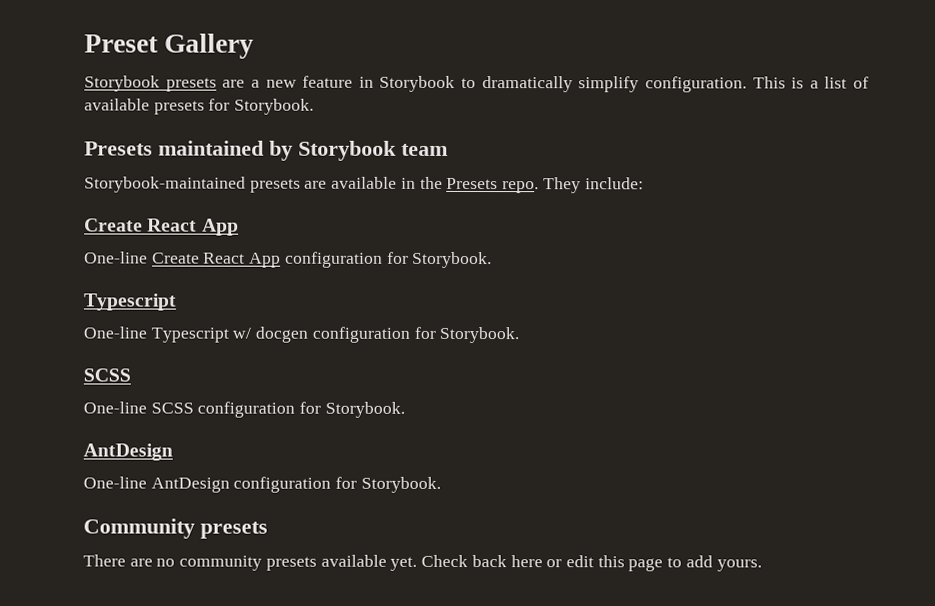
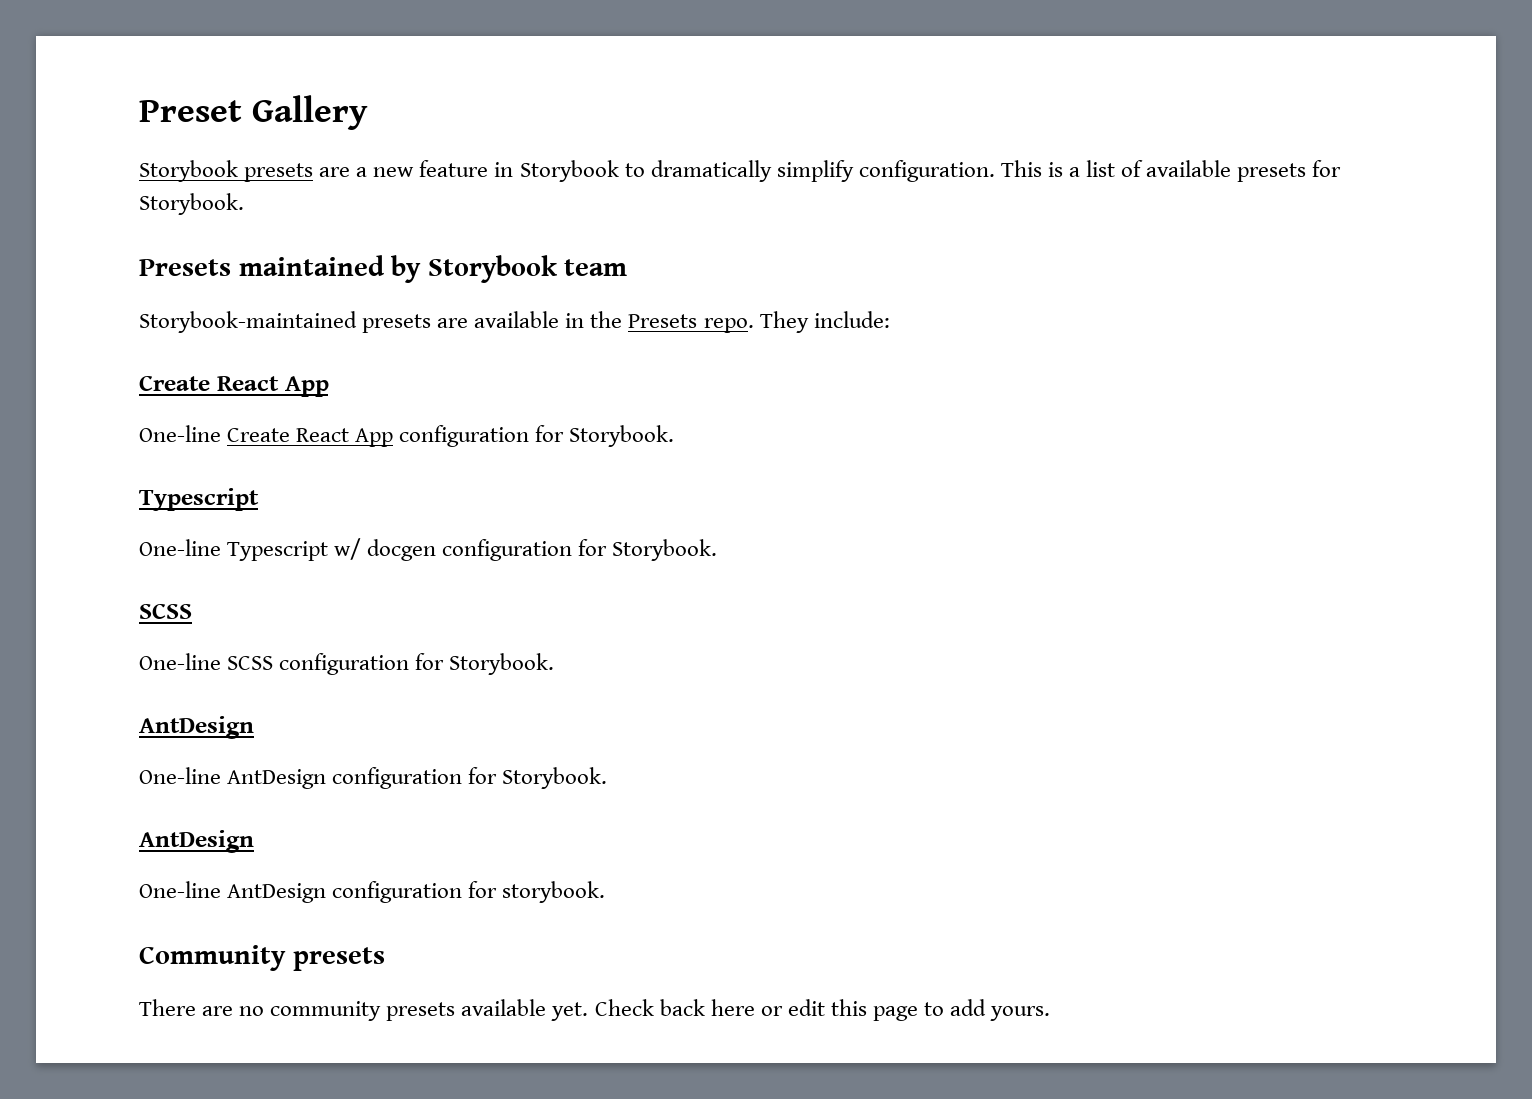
  One-line AntDesign configuration for Storybook.
+ AntDesign
+ One-line AntDesign configuration for storybook.

